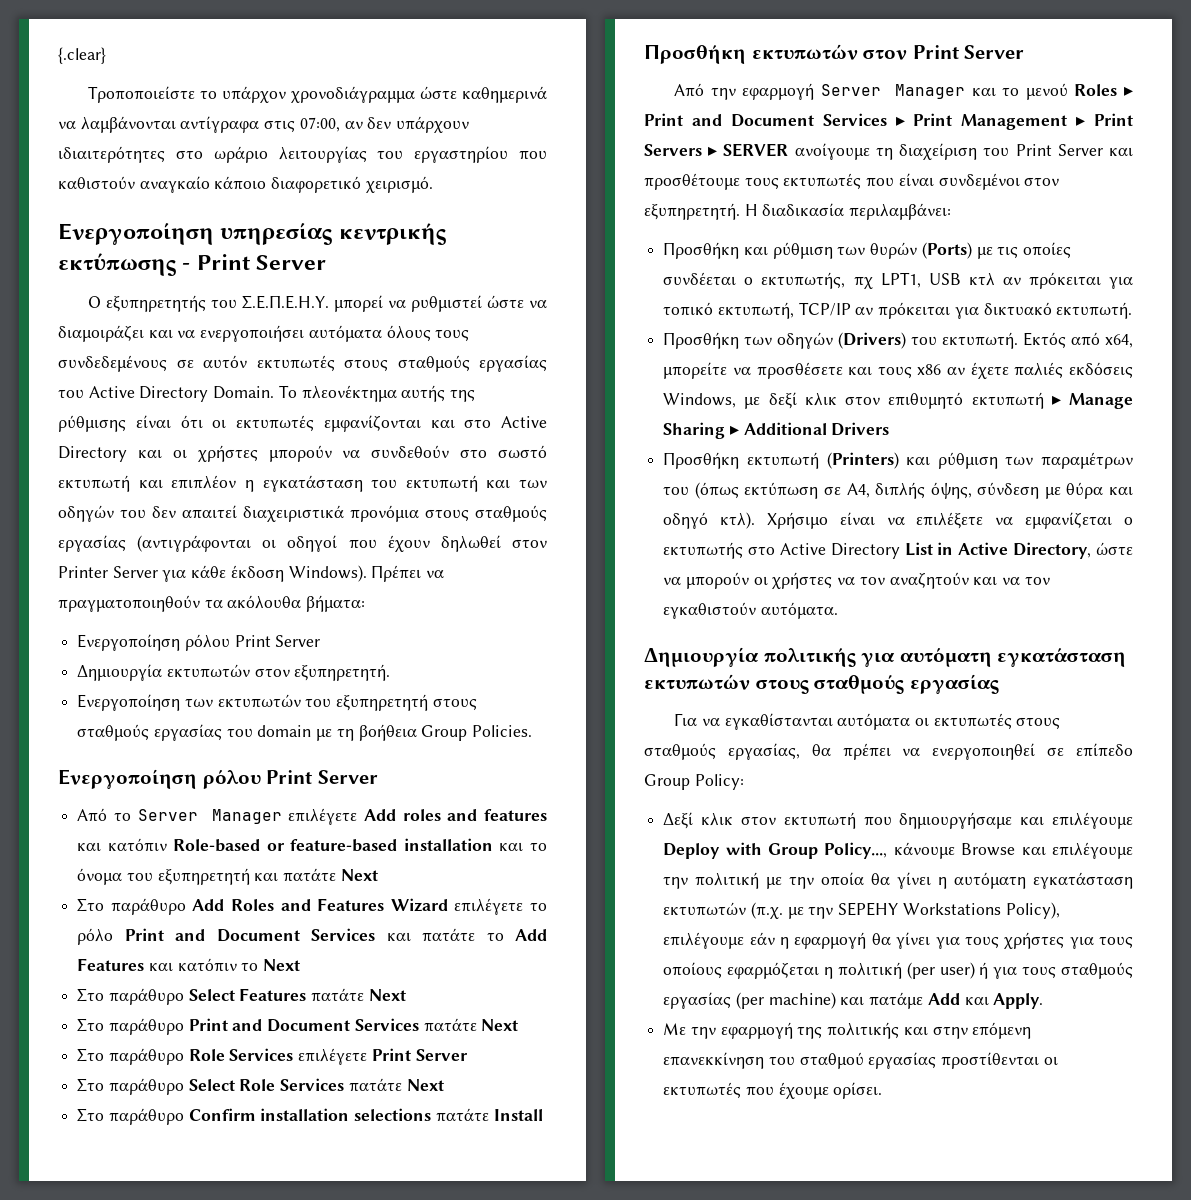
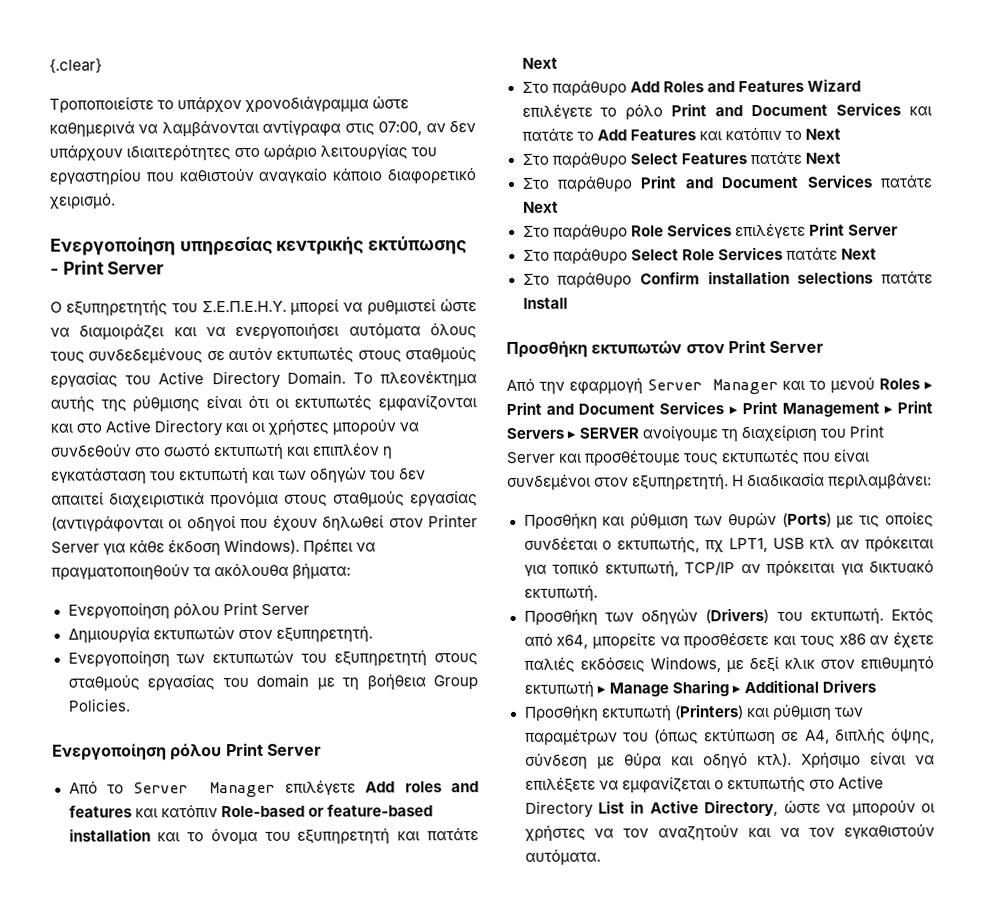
- Δημιουργία πολιτικής για αυτόματη εγκατάσταση εκτυπωτών στους σταθμούς εργασίας
- Για να εγκαθίστανται αυτόματα οι εκτυπωτές στους σταθμούς εργασίας, θα πρέπει να ενεργοποιηθεί σε επίπεδο Group Policy:
- Δεξί κλικ στον εκτυπωτή που δημιουργήσαμε και επιλέγουμε Deploy with Group Policy..., κάνουμε Browse και επιλέγουμε την πολιτική με την οποία θα γίνει η αυτόματη εγκατάσταση εκτυπωτών (π.χ. με την SEPEHY Workstations Policy), επιλέγουμε εάν η εφαρμογή θα γίνει για τους χρήστες για τους οποίους εφαρμόζεται η πολιτική (per user) ή για τους σταθμούς εργασίας (per machine) και πατάμε Add και Apply.
- Με την εφαρμογή της πολιτικής και στην επόμενη επανεκκίνηση του σταθμού εργασίας προστίθενται οι εκτυπωτές που έχουμε ορίσει.

